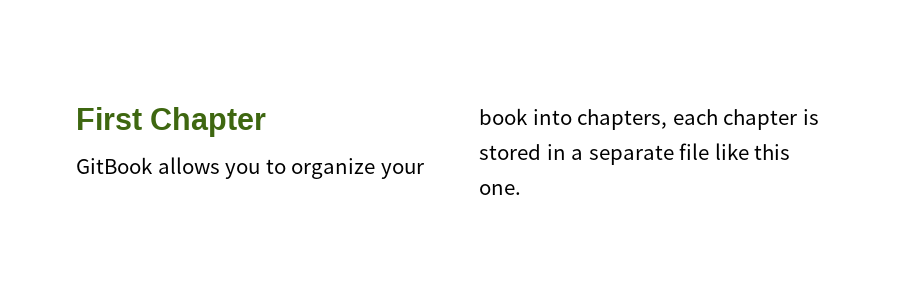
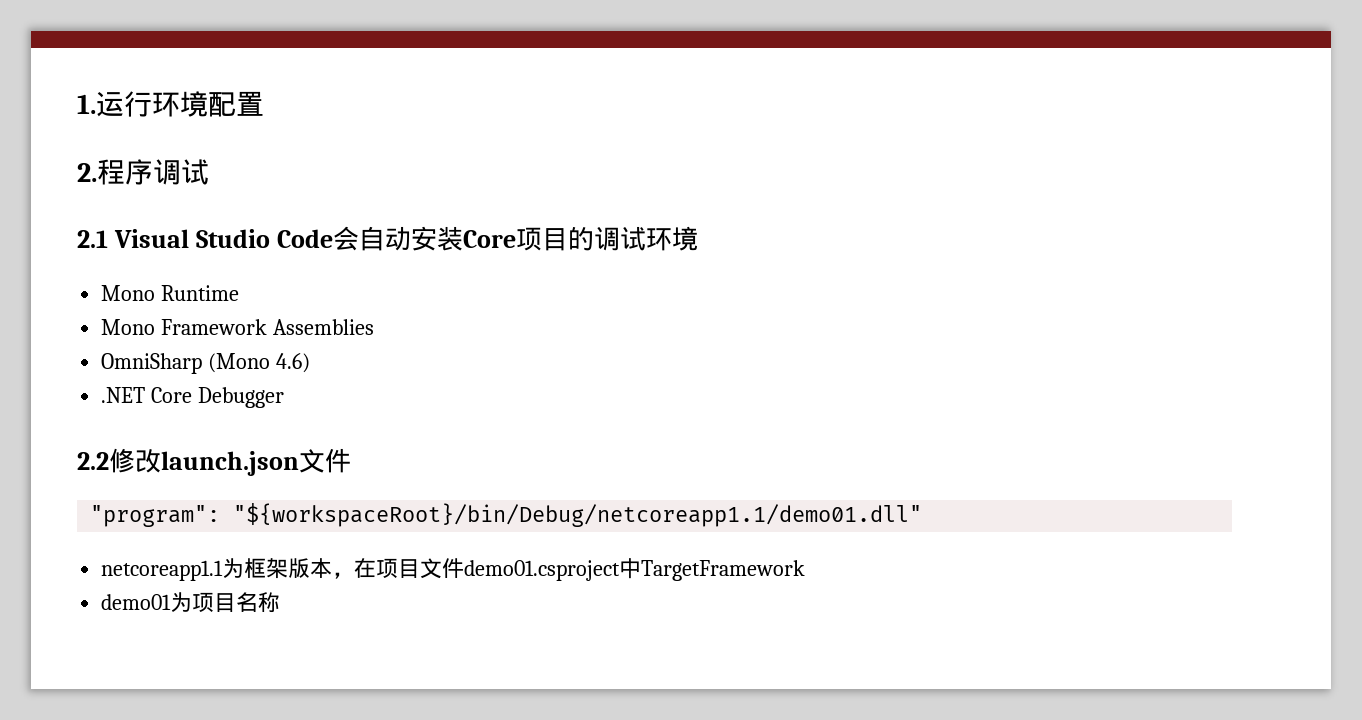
- First Chapter
- GitBook allows you to organize your book into chapters, each chapter is stored in a separate file like this one.
+ 1.运行环境配置
+ 2.程序调试
+ 2.1 Visual Studio Code会自动安装Core项目的调试环境
+ Mono Runtime
+ Mono Framework Assemblies
+ OmniSharp (Mono 4.6)
+ .NET Core Debugger
+ 2.2修改launch.json文件
+ "program": "${workspaceRoot}/bin/Debug/netcoreapp1.1/demo01.dll"
+ netcoreapp1.1为框架版本，在项目文件demo01.csproject中TargetFramework
+ demo01为项目名称

